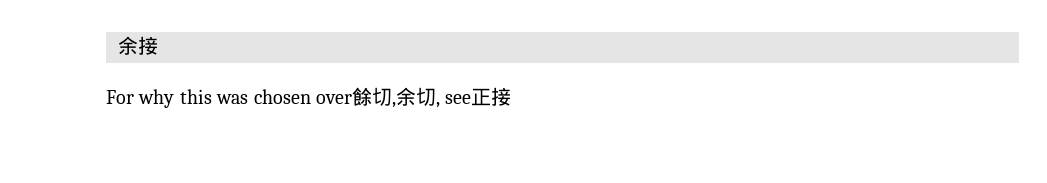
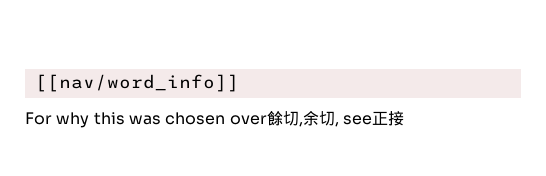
- 余接
+ [[nav/word_info]]

